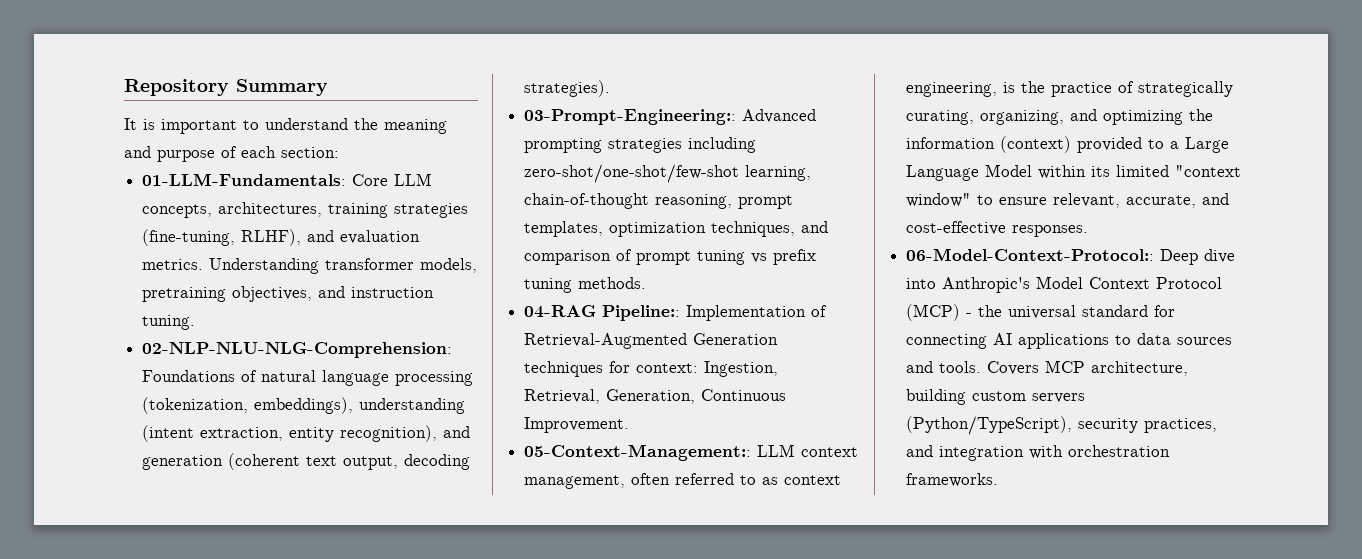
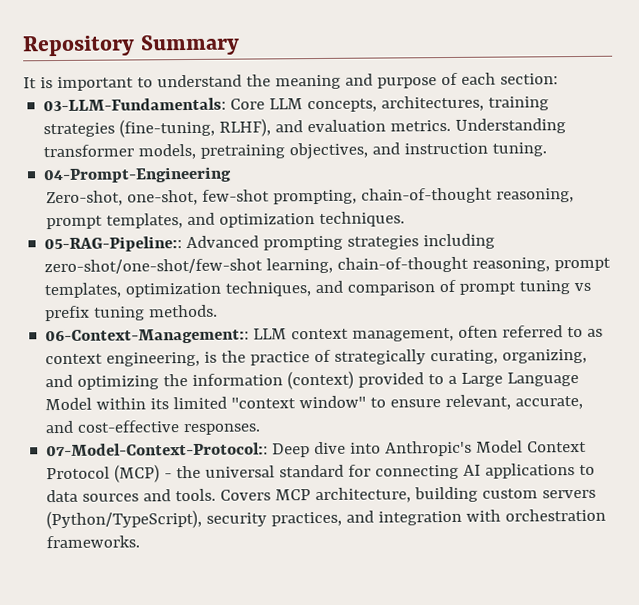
- 01-LLM-Fundamentals: Core LLM concepts, architectures, training strategies (fine-tuning, RLHF), and evaluation metrics.
+ 03-LLM-Fundamentals: Core LLM concepts, architectures, training strategies (fine-tuning, RLHF), and evaluation metrics.
- 02-NLP-NLU-NLG-Comprehension: Foundations of natural language processing (tokenization, embeddings), understanding (intent extraction, entity recognition), and generation (coherent text output, decoding strategies).
- 03-Prompt-Engineering:: Advanced prompting strategies including zero-shot/one-shot/few-shot learning, chain-of-thought reasoning, prompt templates, optimization techniques, and comparison of prompt tuning vs prefix tuning methods.
+ 04-Prompt-Engineering
+ Zero-shot, one-shot, few-shot prompting, chain-of-thought reasoning, prompt templates, and optimization techniques.
+ 05-RAG-Pipeline:: Advanced prompting strategies including zero-shot/one-shot/few-shot learning, chain-of-thought reasoning, prompt templates, optimization techniques, and comparison of prompt tuning vs prefix tuning methods.
- 04-RAG Pipeline:: Implementation of Retrieval-Augmented Generation techniques for context: Ingestion, Retrieval, Generation, Continuous Improvement.
- 05-Context-Management:: LLM context management, often referred to as context engineering, is the practice of strategically curating, organizing, and optimizing the information (context) provided to a Large Language Model within its limited "context window" to ensure relevant, accurate, and cost-effective responses.
+ 06-Context-Management:: LLM context management, often referred to as context engineering, is the practice of strategically curating, organizing, and optimizing the information (context) provided to a Large Language Model within its limited "context window" to ensure relevant, accurate, and cost-effective responses.
- 06-Model-Context-Protocol:: Deep dive into Anthropic's Model Context Protocol (MCP) - the universal standard for connecting AI applications to data sources and tools.
+ 07-Model-Context-Protocol:: Deep dive into Anthropic's Model Context Protocol (MCP) - the universal standard for connecting AI applications to data sources and tools.

